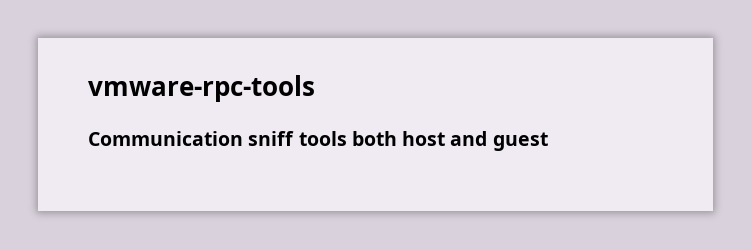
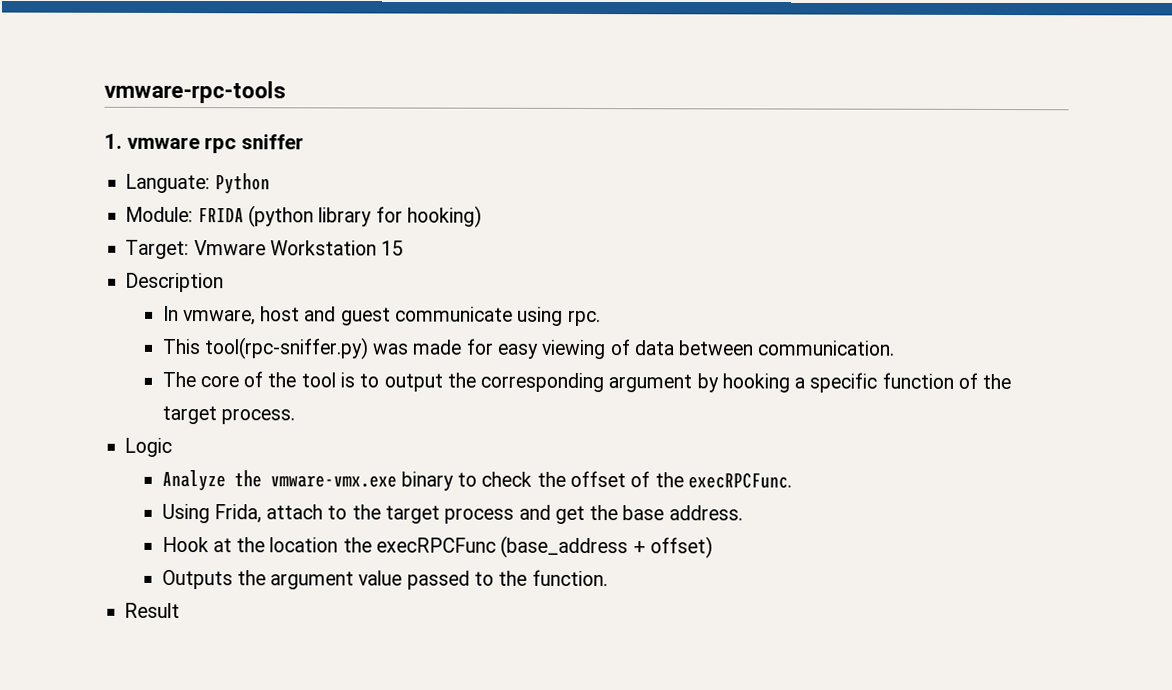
- Communication sniff tools both host and guest
+ 1. vmware rpc sniffer
+ Languate: Python
+ Module: FRIDA (python library for hooking)
+ Target: Vmware Workstation 15
+ Description
+ In vmware, host and guest communicate using rpc.
+ This tool(rpc-sniffer.py) was made for easy viewing of data between communication.
+ The core of the tool is to output the corresponding argument by hooking a specific function of the target process.
+ Logic
+ Analyze the vmware-vmx.exe binary to check the offset of the execRPCFunc.
+ Using Frida, attach to the target process and get the base address.
+ Hook at the location the execRPCFunc (base_address + offset)
+ Outputs the argument value passed to the function.
+ Result

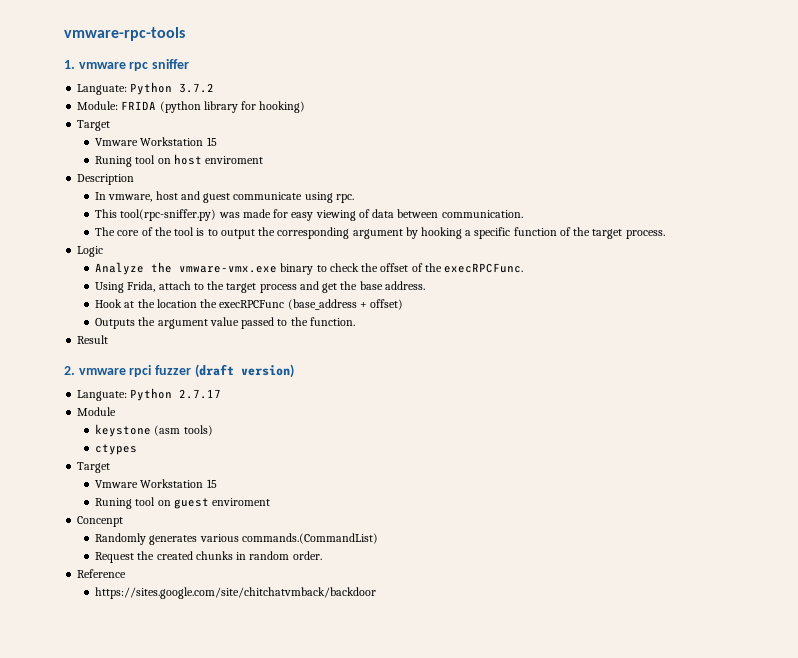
- Languate: Python
+ Languate: Python 3.7.2
  Module: FRIDA (python library for hooking)
- Target: Vmware Workstation 15
+ Target
+ Vmware Workstation 15
+ Runing tool on host enviroment
+ 2. vmware rpci fuzzer (draft version)
+ Languate: Python 2.7.17
+ Module
+ keystone (asm tools)
+ ctypes
+ Target
+ Vmware Workstation 15
+ Runing tool on guest enviroment
+ Concenpt
+ Randomly generates various commands.(CommandList)
+ Request the created chunks in random order.
+ Reference
+ https://sites.google.com/site/chitchatvmback/backdoor

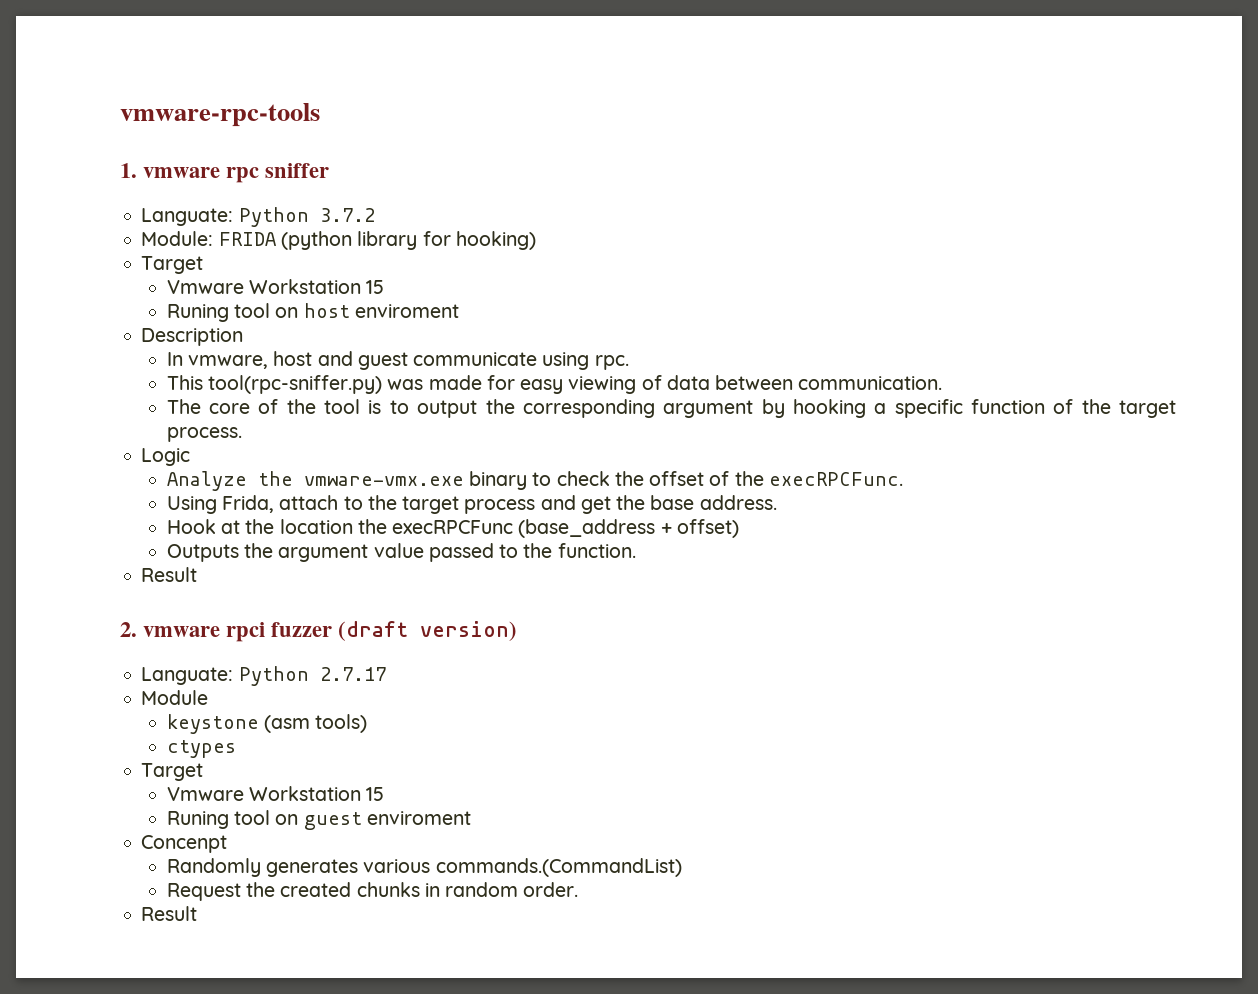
  Request the created chunks in random order.
- Reference
- https://sites.google.com/site/chitchatvmback/backdoor
+ Result

